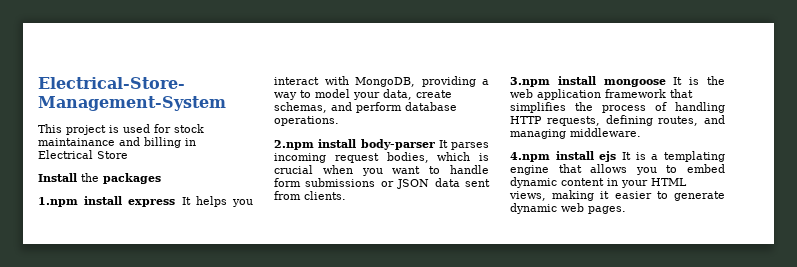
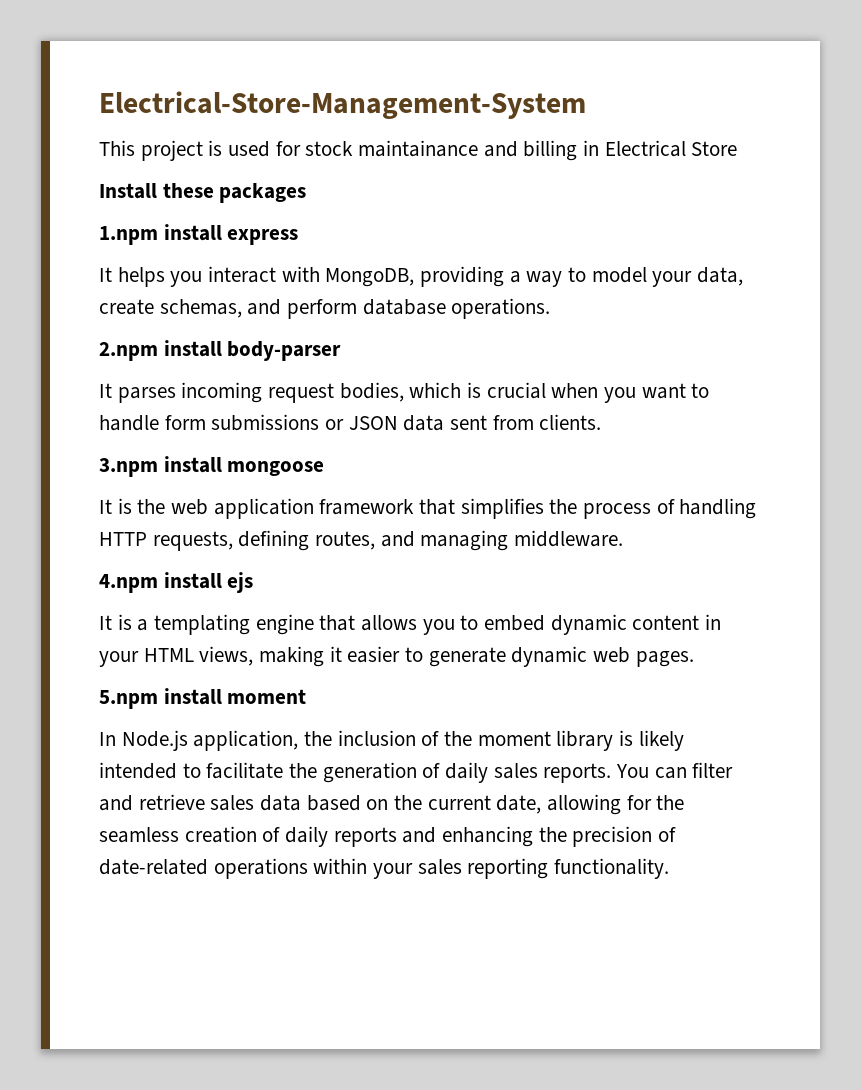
- Install the packages
+ Install these packages
- 1.npm install express It helps you interact with MongoDB, providing a way to model your data, create schemas, and perform database operations.
+ 1.npm install express
+ It helps you interact with MongoDB, providing a way to model your data, create schemas, and perform database operations.
- 2.npm install body-parser It parses incoming request bodies, which is crucial when you want to handle form submissions or JSON data sent from clients.
+ 2.npm install body-parser
+ It parses incoming request bodies, which is crucial when you want to handle form submissions or JSON data sent from clients.
- 3.npm install mongoose It is the web application framework that simplifies the process of handling HTTP requests, defining routes, and managing middleware.
+ 3.npm install mongoose
+ It is the web application framework that simplifies the process of handling HTTP requests, defining routes, and managing middleware.
- 4.npm install ejs It is a templating engine that allows you to embed dynamic content in your HTML views, making it easier to generate dynamic web pages.
+ 4.npm install ejs
+ It is a templating engine that allows you to embed dynamic content in your HTML views, making it easier to generate dynamic web pages.
+ 5.npm install moment
+ In Node.js application, the inclusion of the moment library is likely intended to facilitate the generation of daily sales reports. You can filter and retrieve sales data based on the current date, allowing for the seamless creation of daily reports and enhancing the precision of date-related operations within your sales reporting functionality.

